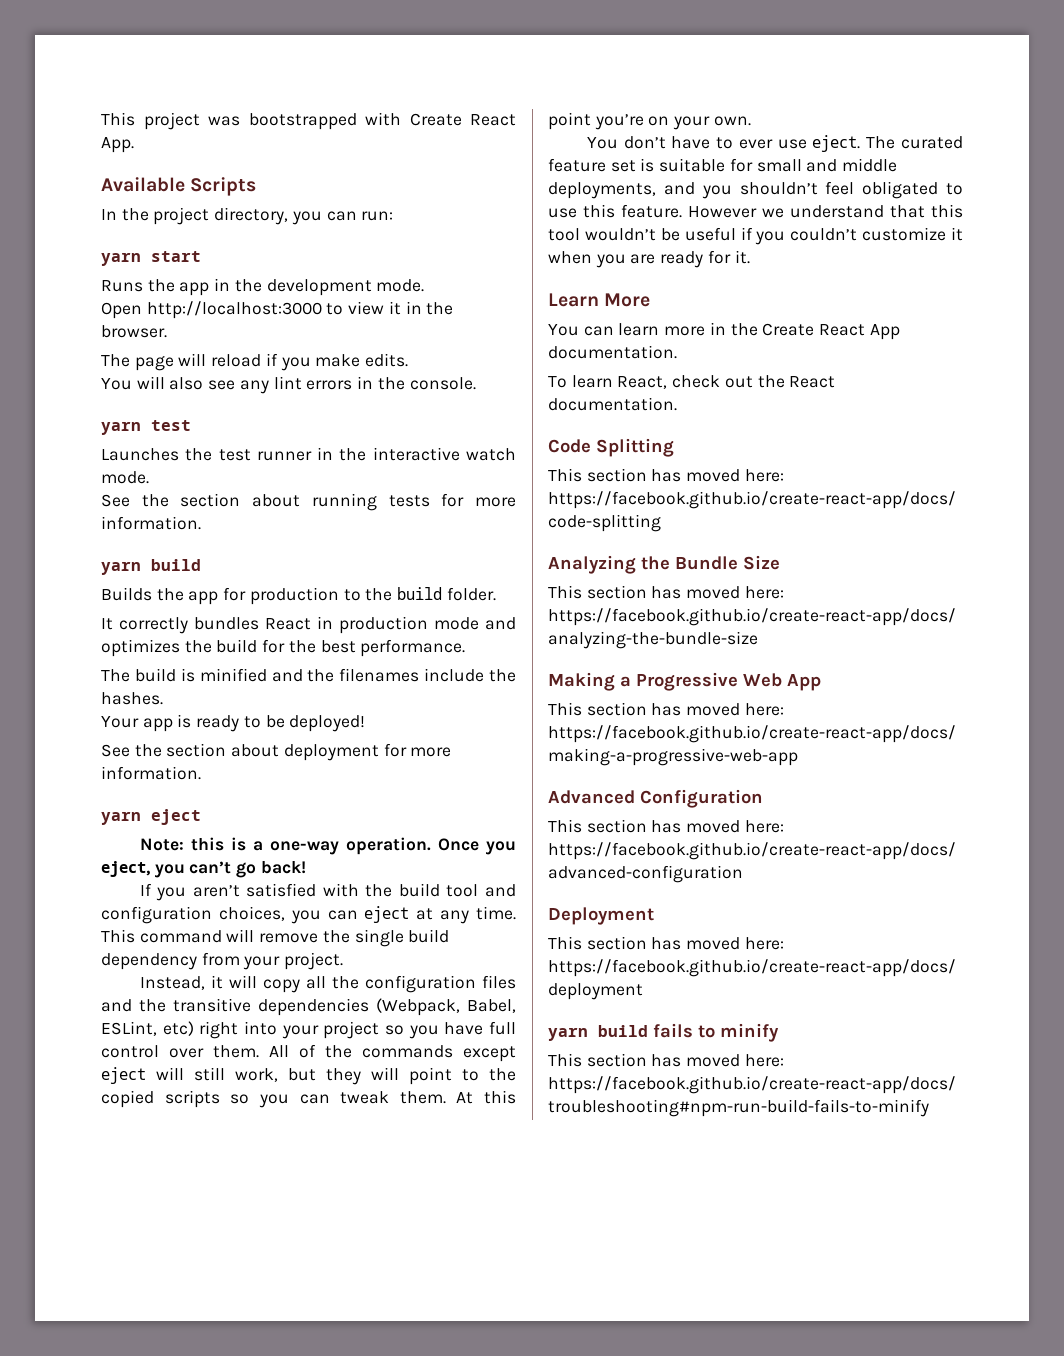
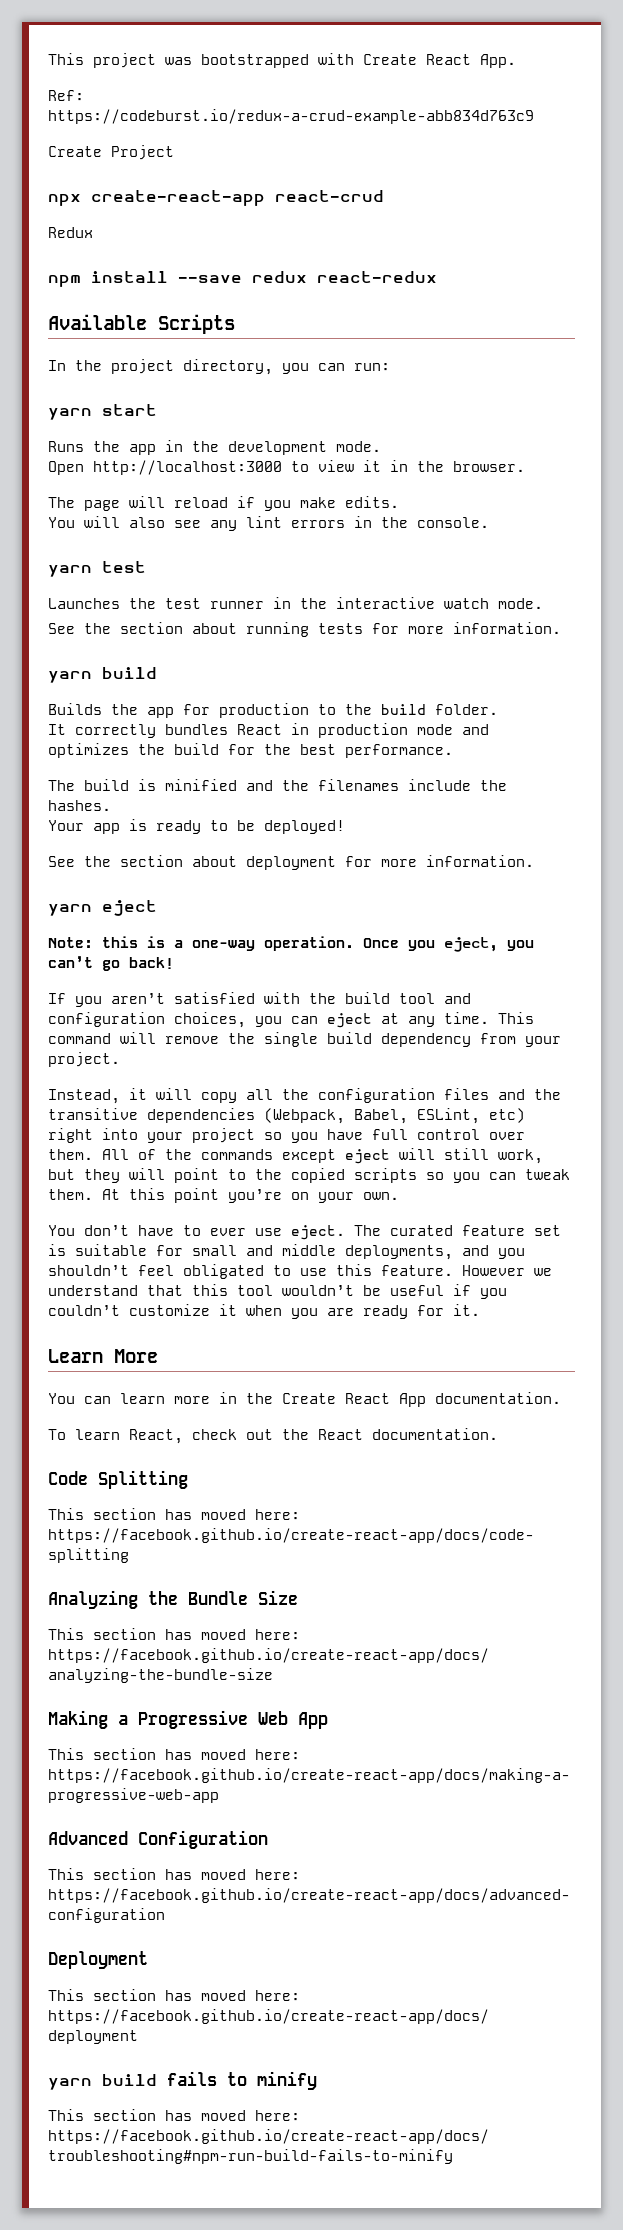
+ Ref: https://codeburst.io/redux-a-crud-example-abb834d763c9
+ Create Project
+ npx create-react-app react-crud
+ Redux
+ npm install --save redux react-redux

